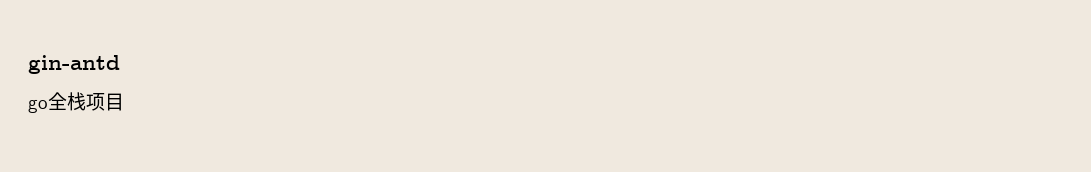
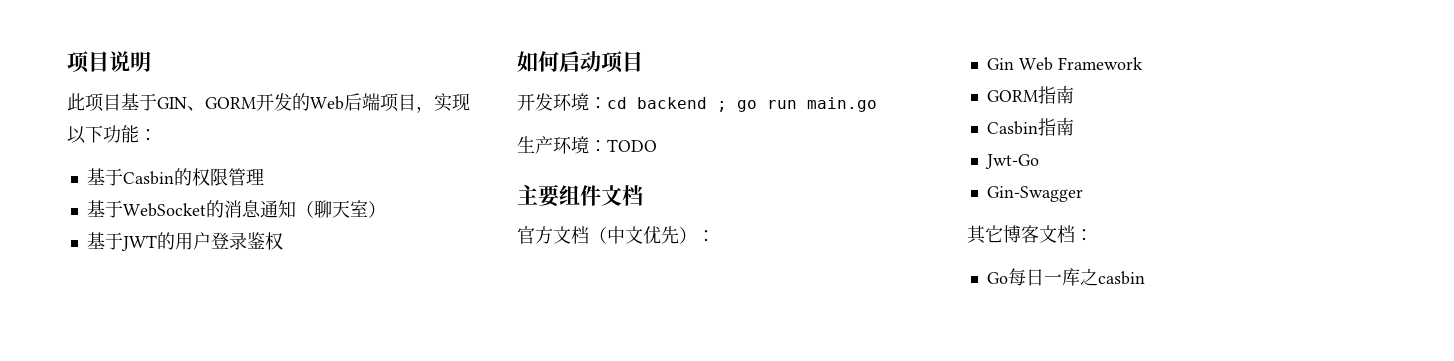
- gin-antd
- go全栈项目
+ 项目说明
+ 此项目基于GIN、GORM开发的Web后端项目，实现以下功能：
+ 基于Casbin的权限管理
+ 基于WebSocket的消息通知（聊天室）
+ 基于JWT的用户登录鉴权
+ 如何启动项目
+ 开发环境：cd backend ; go run main.go
+ 生产环境：TODO
+ 主要组件文档
+ 官方文档（中文优先）：
+ Gin Web Framework
+ GORM指南
+ Casbin指南
+ Jwt-Go
+ Gin-Swagger
+ 其它博客文档：
+ Go每日一库之casbin

